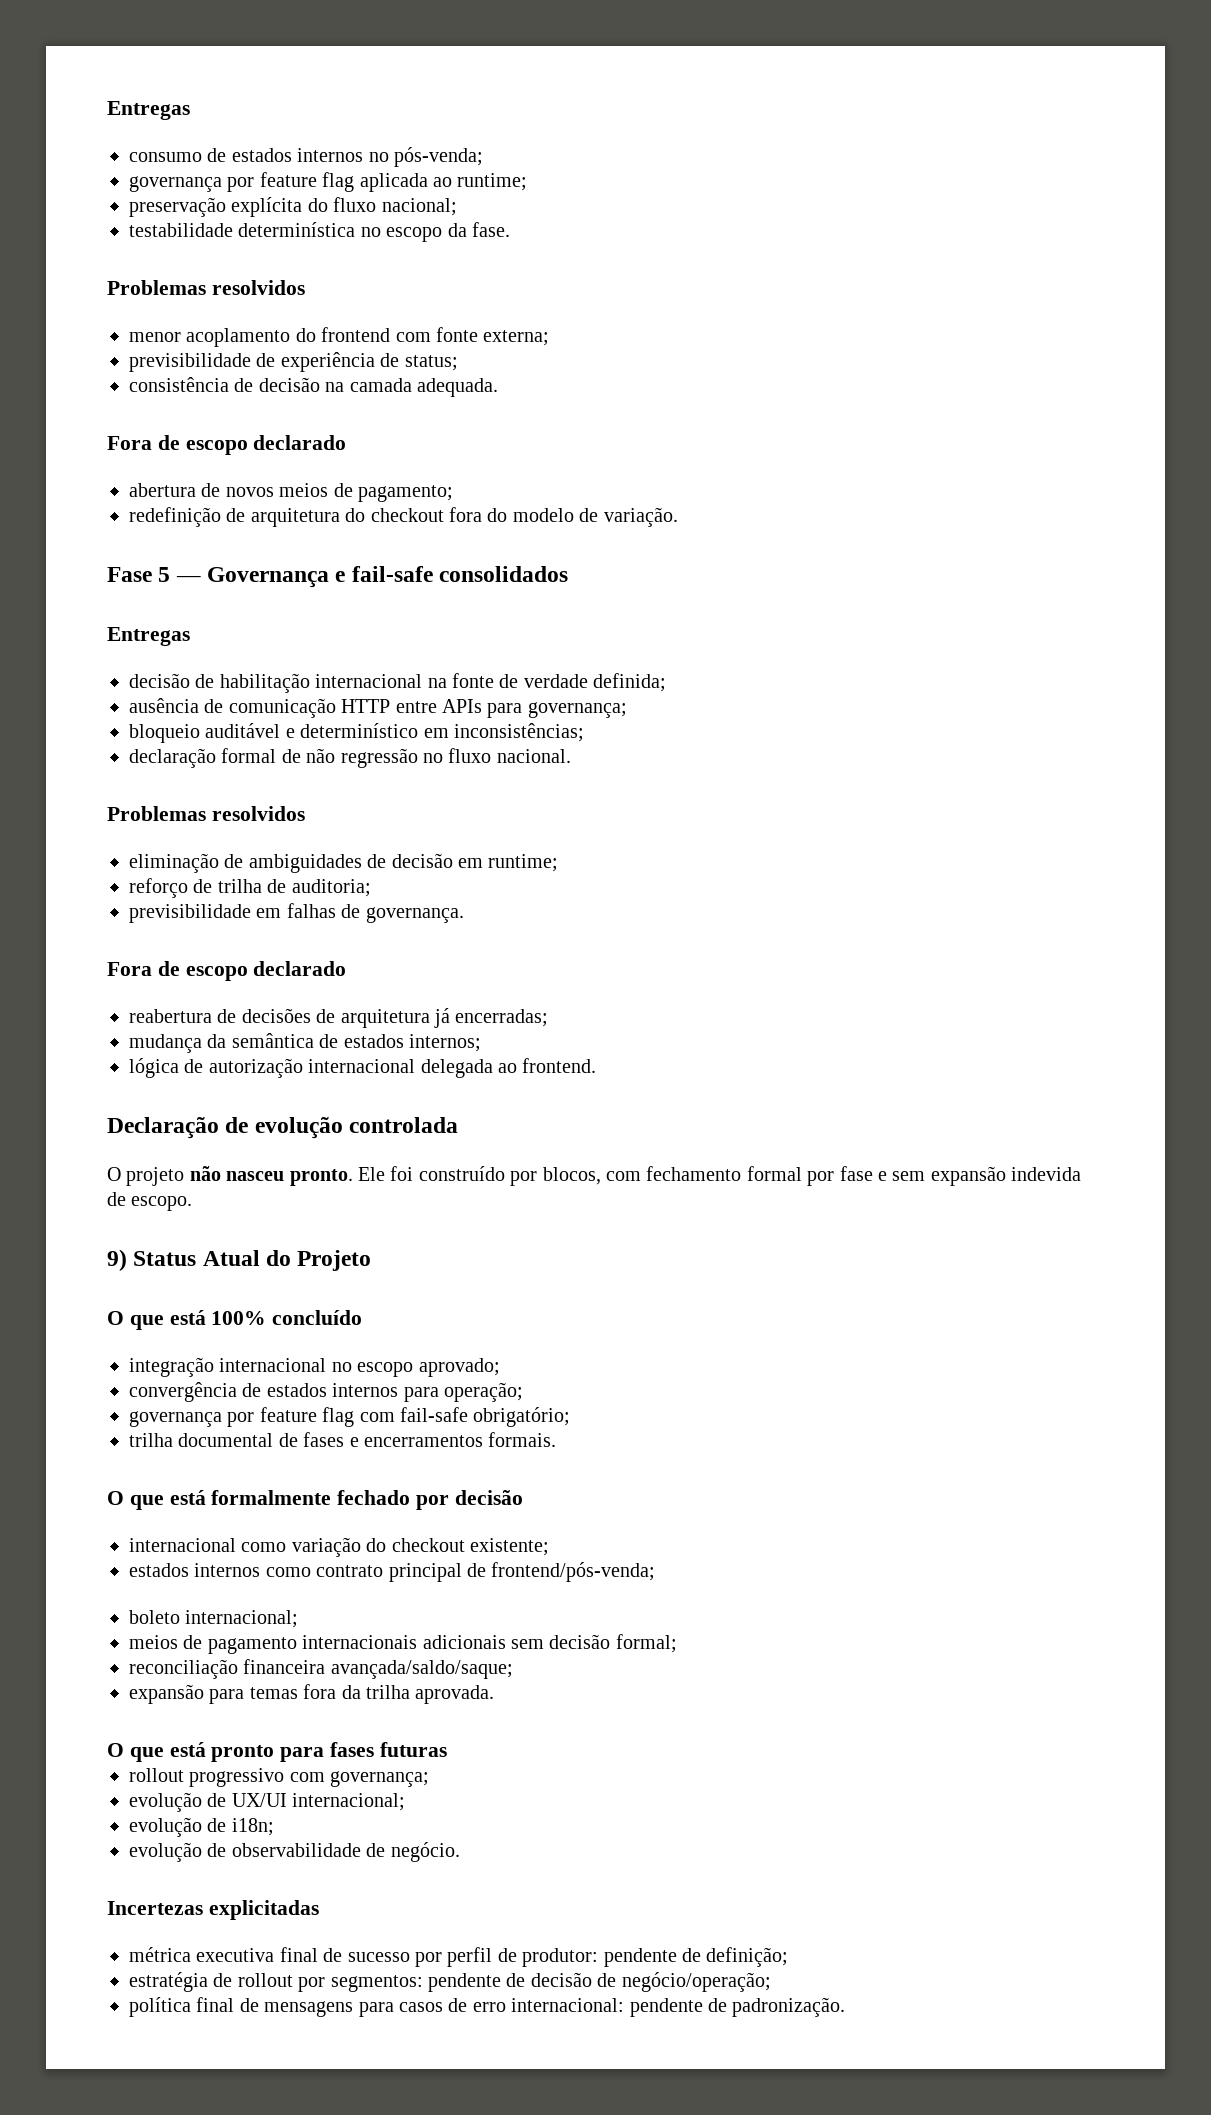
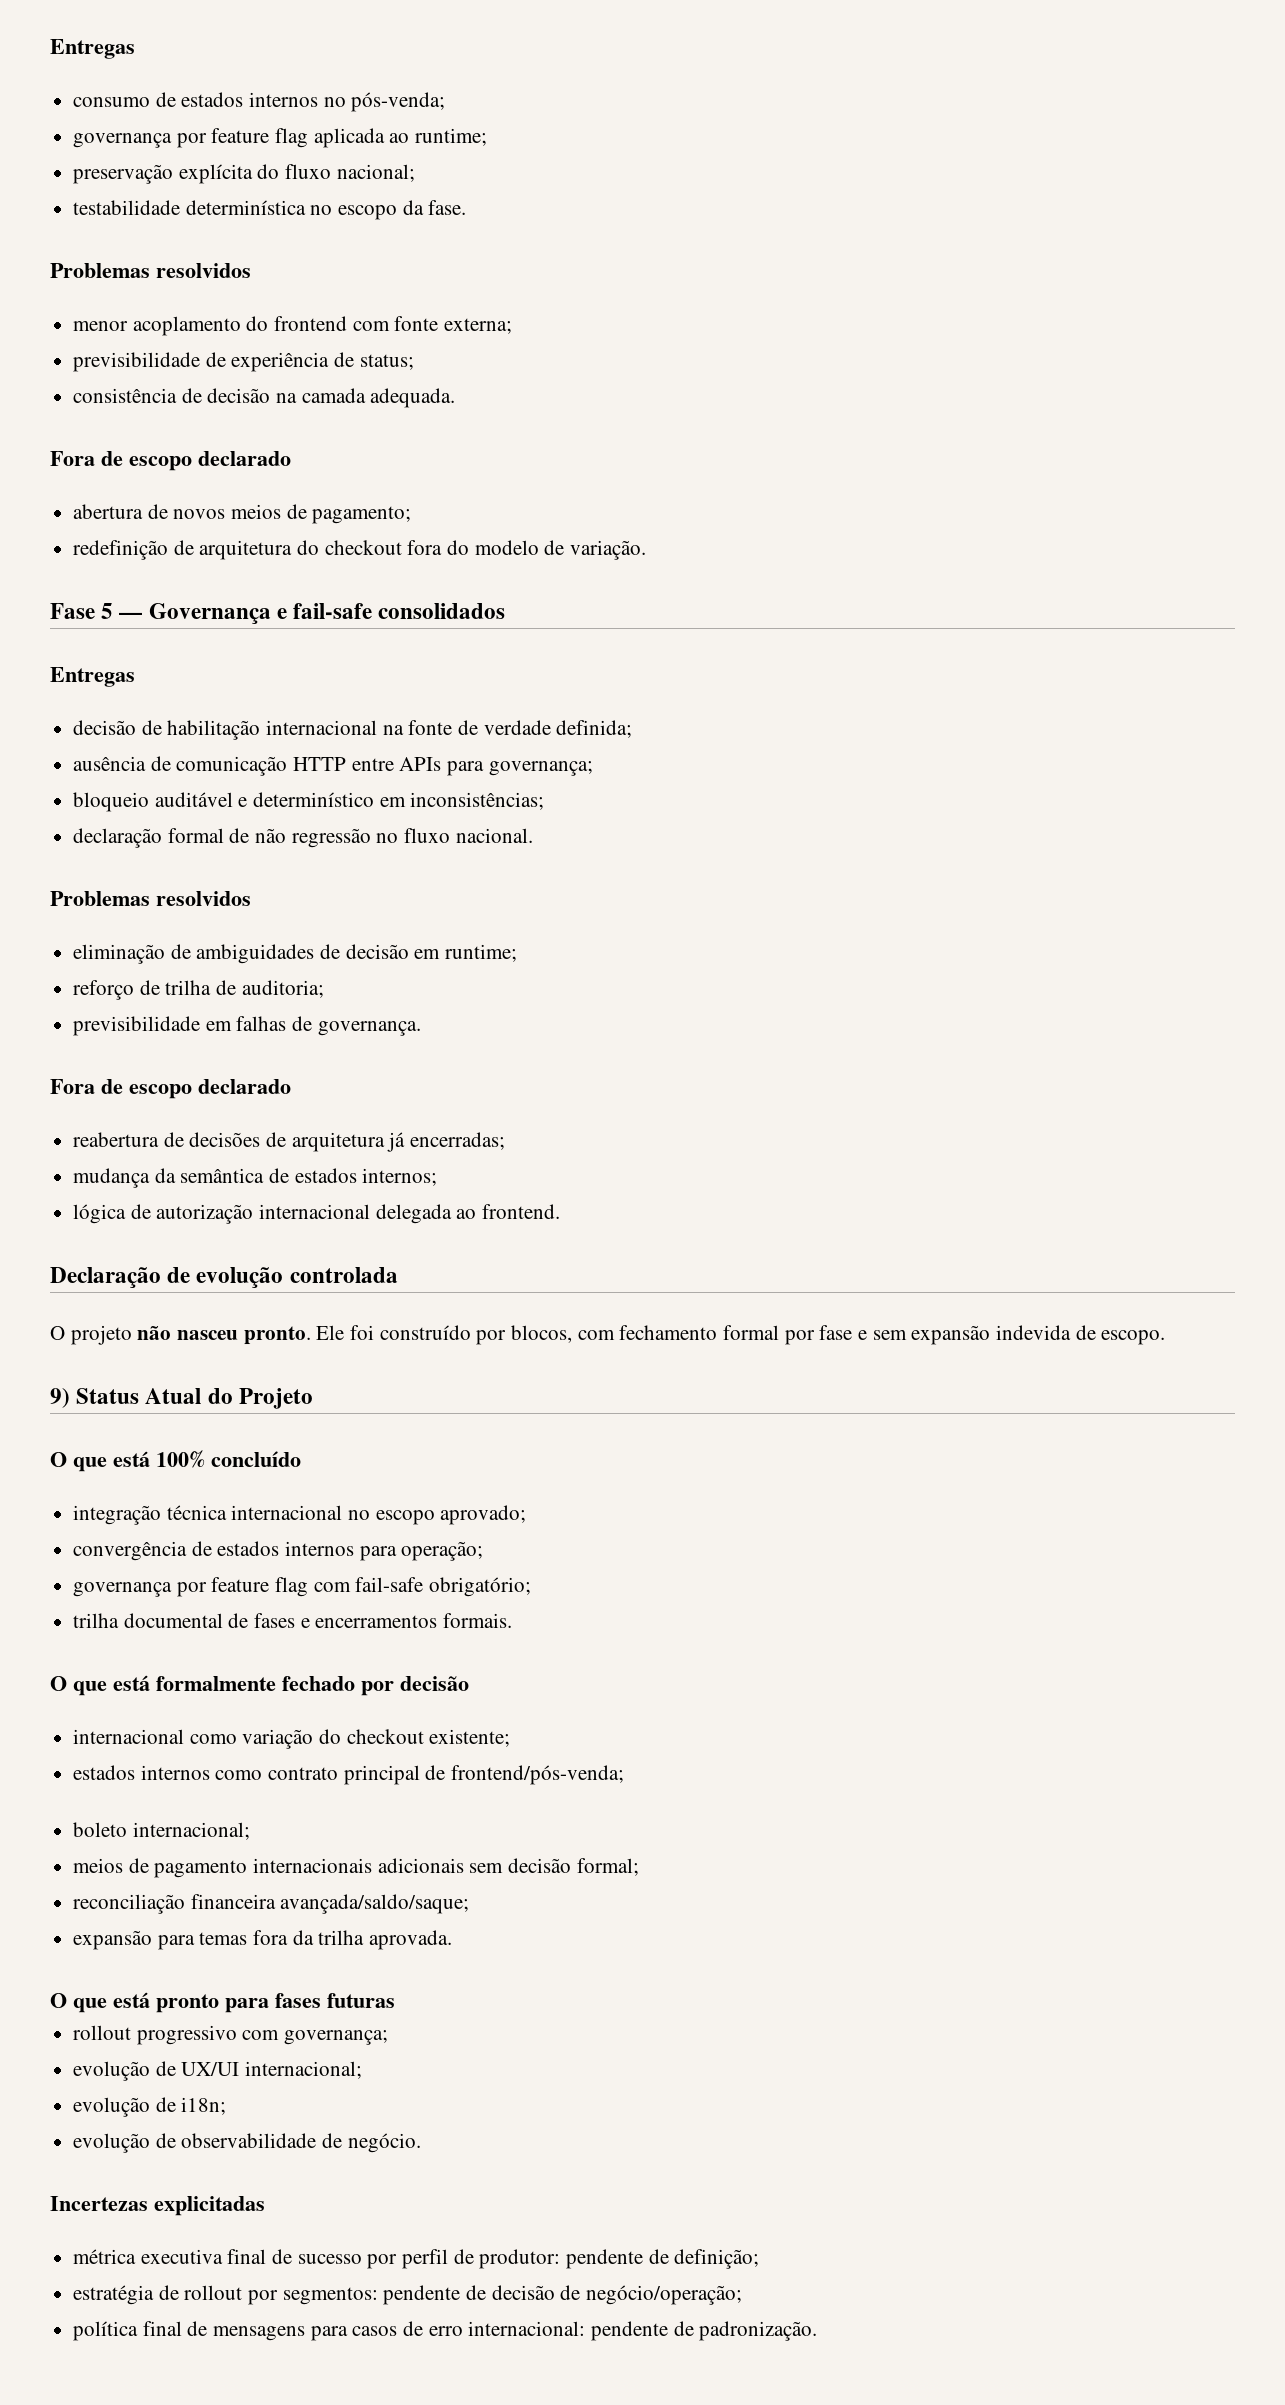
- integração internacional no escopo aprovado;
+ integração técnica internacional no escopo aprovado;

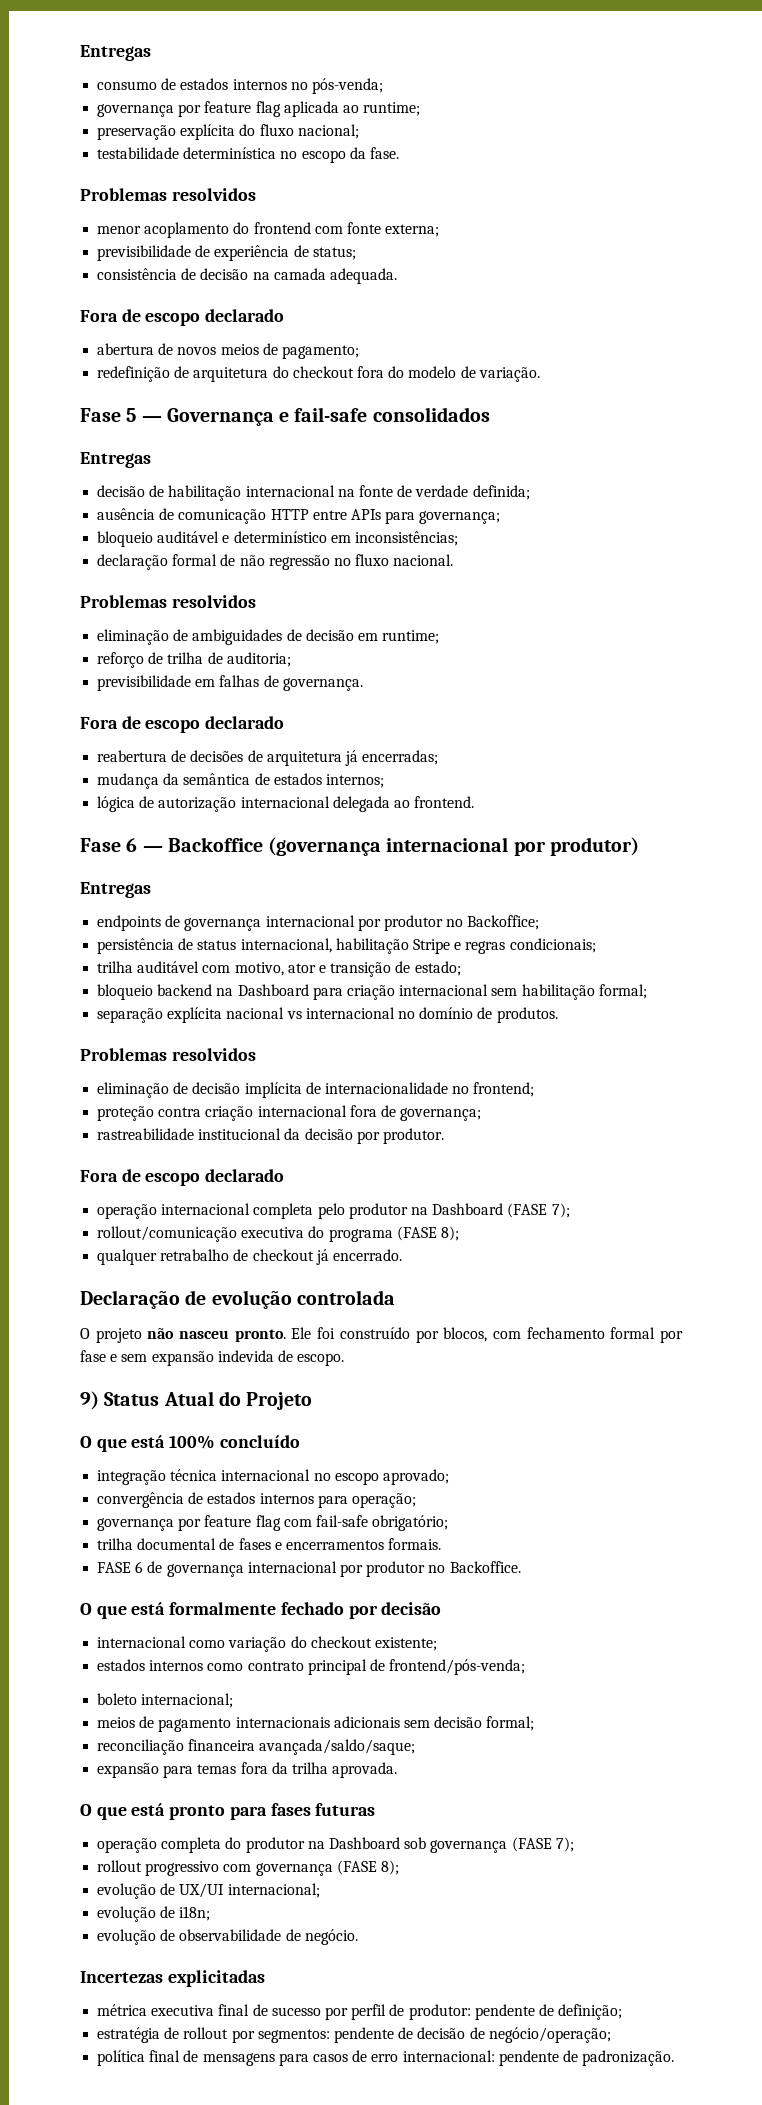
+ Fase 6 — Backoffice (governança internacional por produtor)
+ Entregas
+ endpoints de governança internacional por produtor no Backoffice;
+ persistência de status internacional, habilitação Stripe e regras condicionais;
+ trilha auditável com motivo, ator e transição de estado;
+ bloqueio backend na Dashboard para criação internacional sem habilitação formal;
+ separação explícita nacional vs internacional no domínio de produtos.
+ Problemas resolvidos
+ eliminação de decisão implícita de internacionalidade no frontend;
+ proteção contra criação internacional fora de governança;
+ rastreabilidade institucional da decisão por produtor.
+ Fora de escopo declarado
+ operação internacional completa pelo produtor na Dashboard (FASE 7);
+ rollout/comunicação executiva do programa (FASE 8);
+ qualquer retrabalho de checkout já encerrado.
+ FASE 6 de governança internacional por produtor no Backoffice.
+ operação completa do produtor na Dashboard sob governança (FASE 7);
- rollout progressivo com governança;
+ rollout progressivo com governança (FASE 8);

